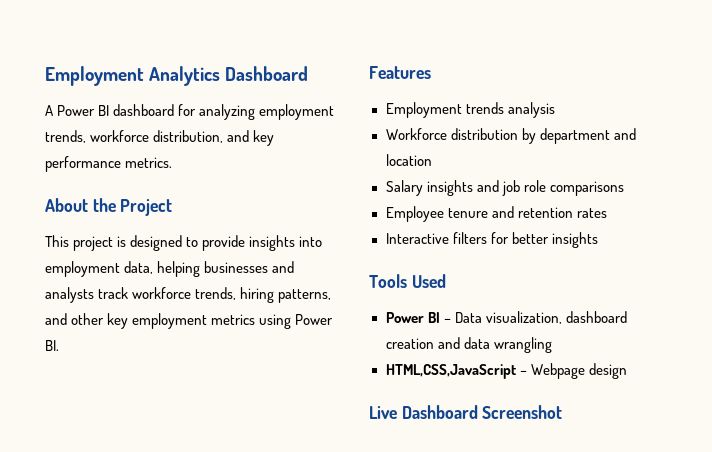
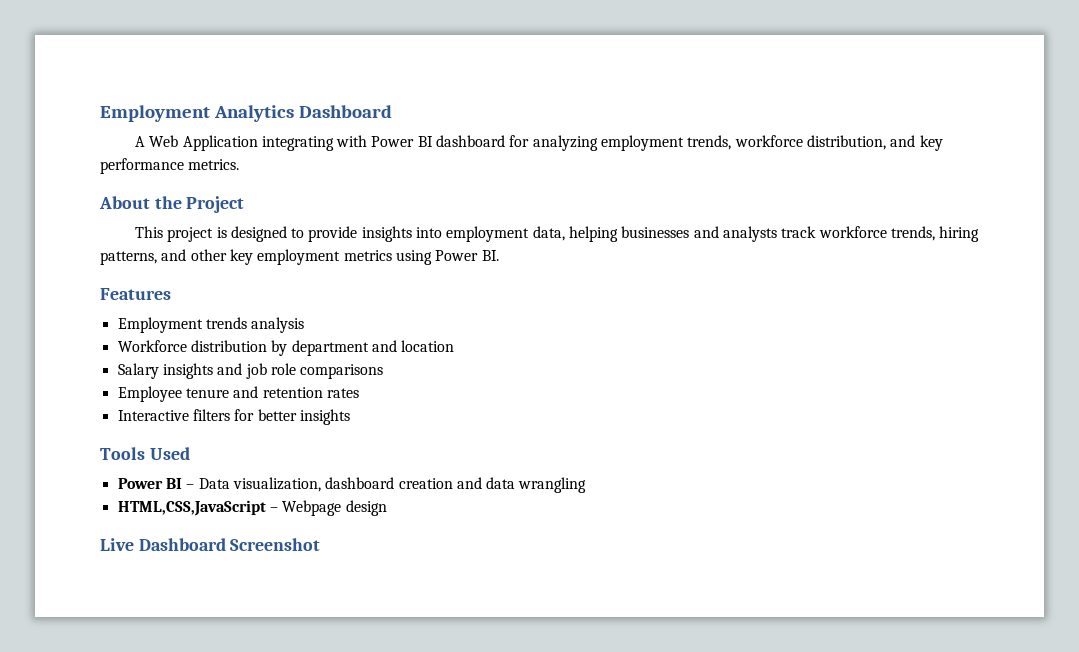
- A Power BI dashboard for analyzing employment trends, workforce distribution, and key performance metrics.
+ A Web Application integrating with Power BI dashboard for analyzing employment trends, workforce distribution, and key performance metrics.

